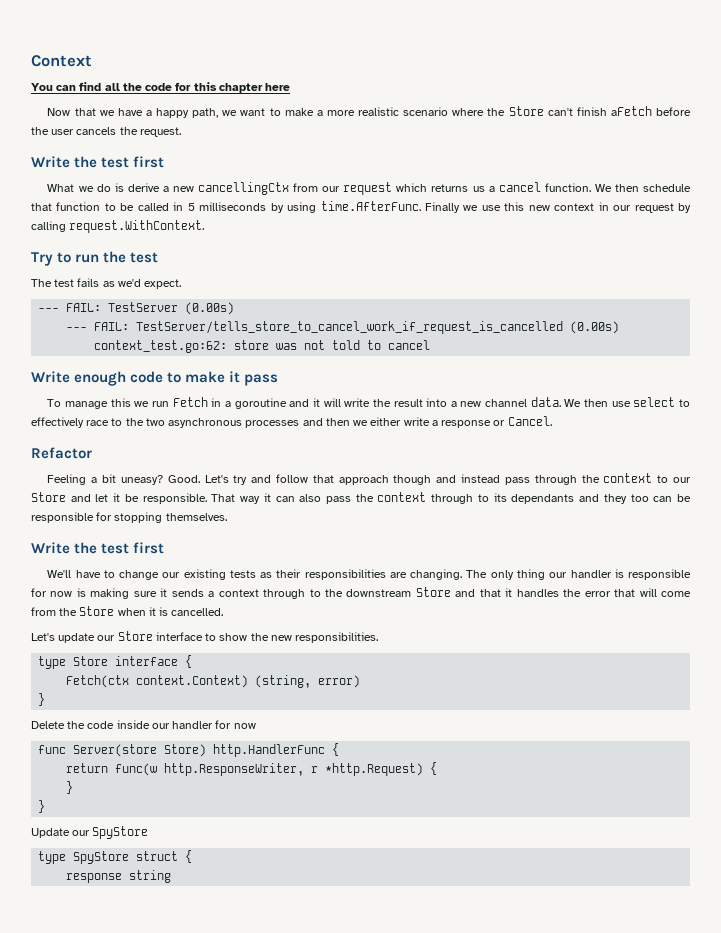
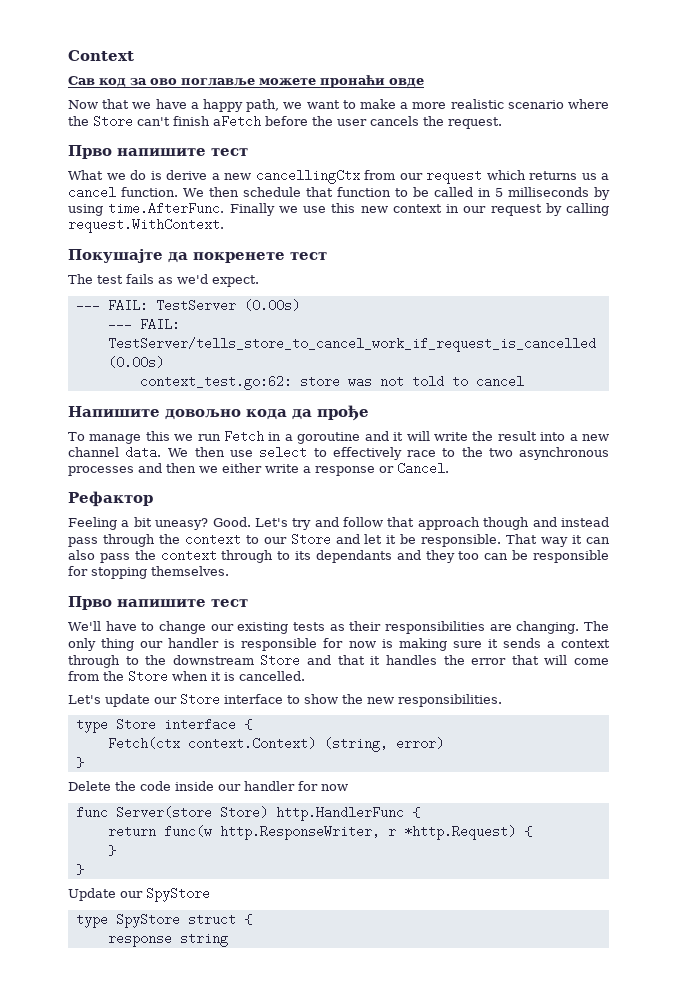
- You can find all the code for this chapter here
+ Сав код за ово поглавље можете пронаћи овде
  Now that we have a happy path, we want to make a more realistic scenario where the Store can't finish aFetch before the user cancels the request.
- Write the test first
+ Прво напишите тест
- Try to run the test
+ Покушајте да покренете тест
- Write enough code to make it pass
+ Напишите довољно кода да прође
- Refactor
+ Рефактор
  That way it can also pass the context through to its dependants and they too can be responsible for stopping themselves.
- Write the test first
+ Прво напишите тест

